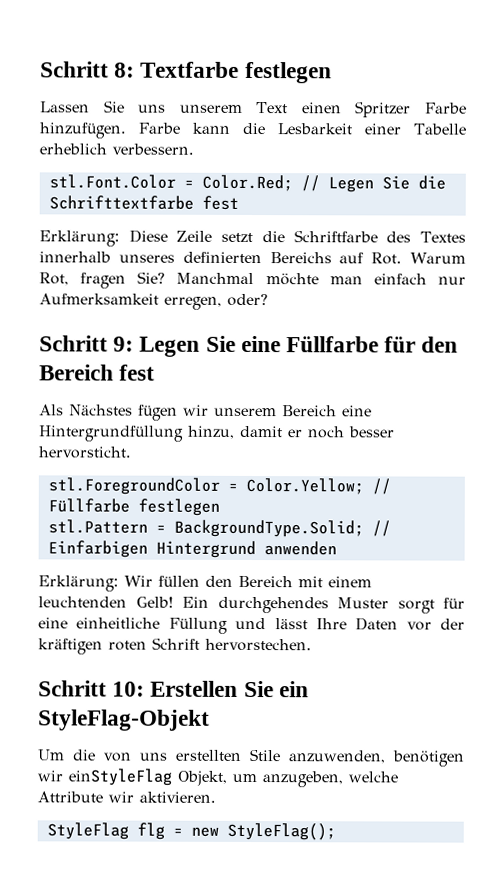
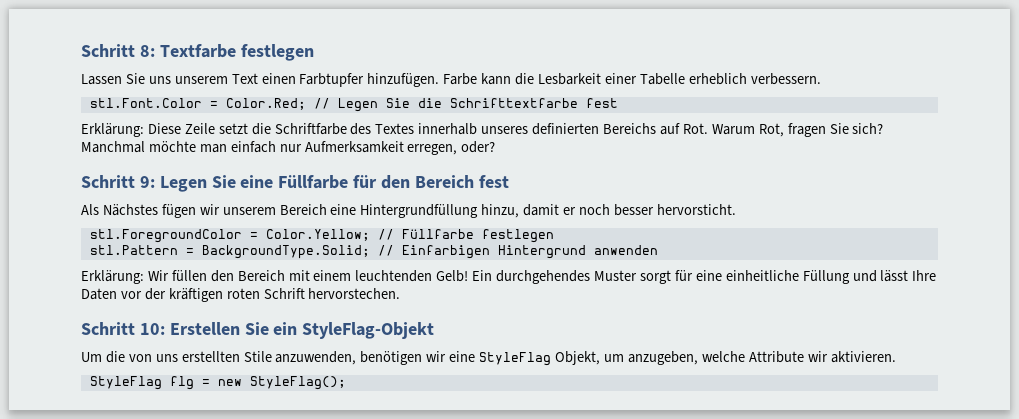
- Lassen Sie uns unserem Text einen Spritzer Farbe hinzufügen.
+ Lassen Sie uns unserem Text einen Farbtupfer hinzufügen.
- Erklärung: Diese Zeile setzt die Schriftfarbe des Textes innerhalb unseres definierten Bereichs auf Rot. Warum Rot, fragen Sie?
+ Erklärung: Diese Zeile setzt die Schriftfarbe des Textes innerhalb unseres definierten Bereichs auf Rot. Warum Rot, fragen Sie sich?
- Um die von uns erstellten Stile anzuwenden, benötigen wir einStyleFlag Objekt, um anzugeben, welche Attribute wir aktivieren.
+ Um die von uns erstellten Stile anzuwenden, benötigen wir eine StyleFlag Objekt, um anzugeben, welche Attribute wir aktivieren.

